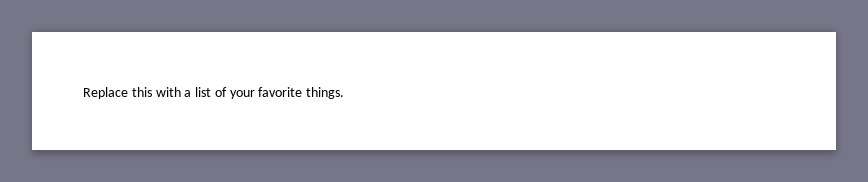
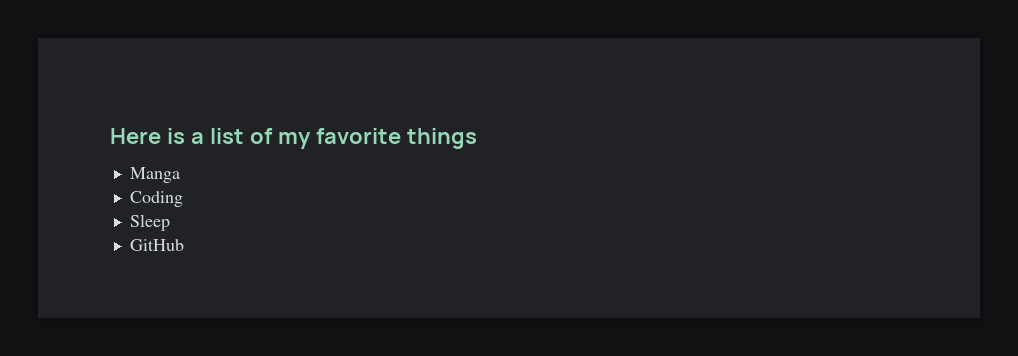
- Replace this with a list of your favorite things.
+ Here is a list of my favorite things
+ Manga
+ Coding
+ Sleep
+ GitHub

